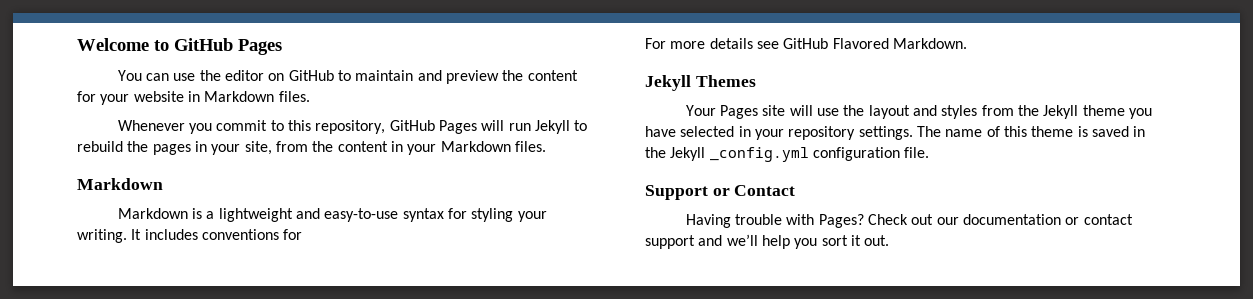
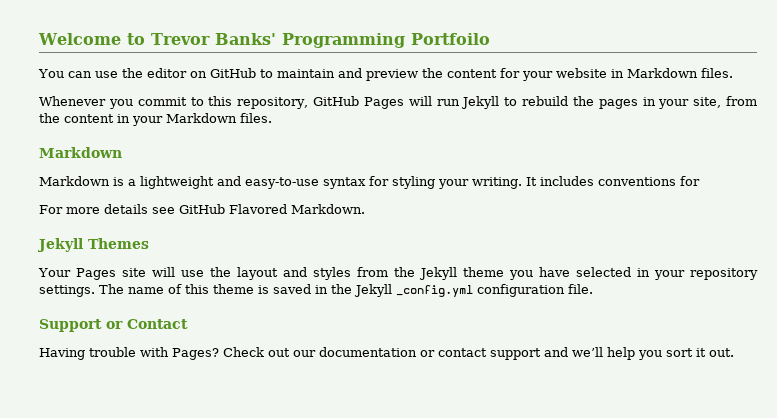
- Welcome to GitHub Pages
+ Welcome to Trevor Banks' Programming Portfoilo

